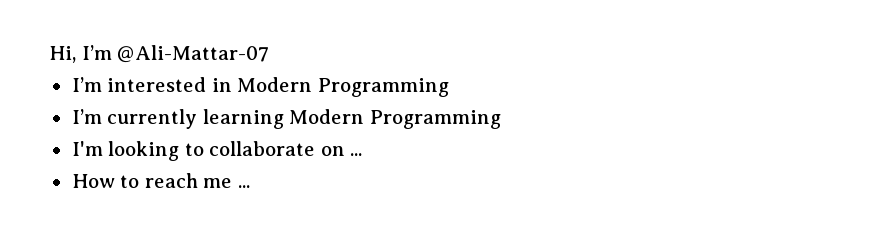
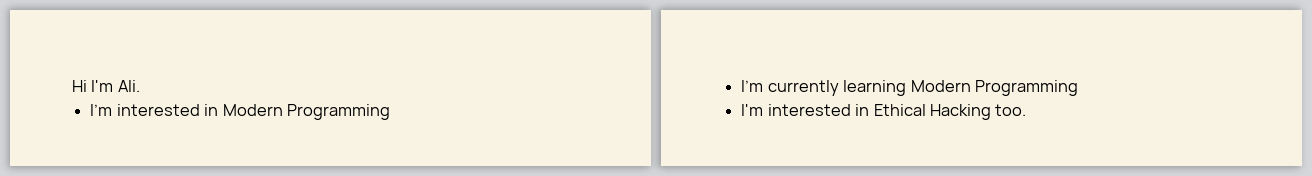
- Hi, I’m @Ali-Mattar-07
+ Hi I'm Ali.
- I'm looking to collaborate on ...
- How to reach me ...
+ I'm interested in Ethical Hacking too.

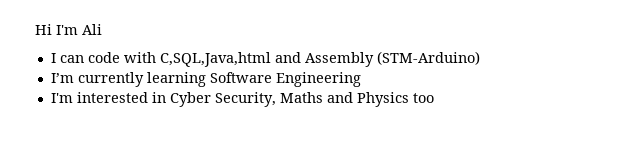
- Hi I'm Ali.
- I’m interested in Modern Programming
- I’m currently learning Modern Programming
- I'm interested in Ethical Hacking too.
+ Hi I'm Ali
+ I can code with C,SQL,Java,html and Assembly (STM-Arduino)
+ I’m currently learning Software Engineering
+ I'm interested in Cyber Security, Maths and Physics too

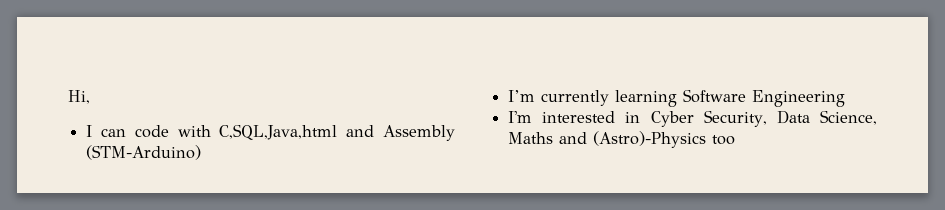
- Hi I'm Ali
+ Hi,
- I'm interested in Cyber Security, Maths and Physics too
+ I'm interested in Cyber Security, Data Science, Maths and (Astro)-Physics too

